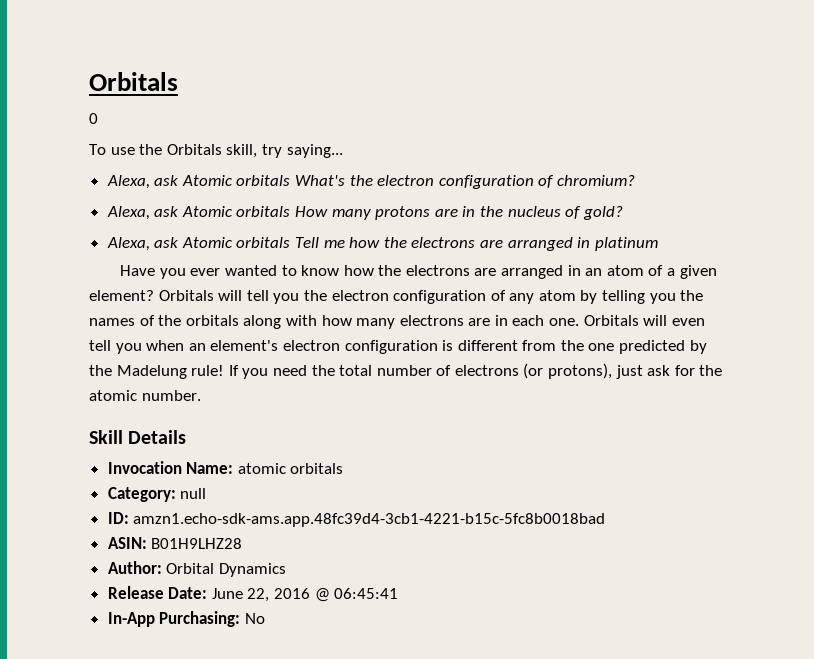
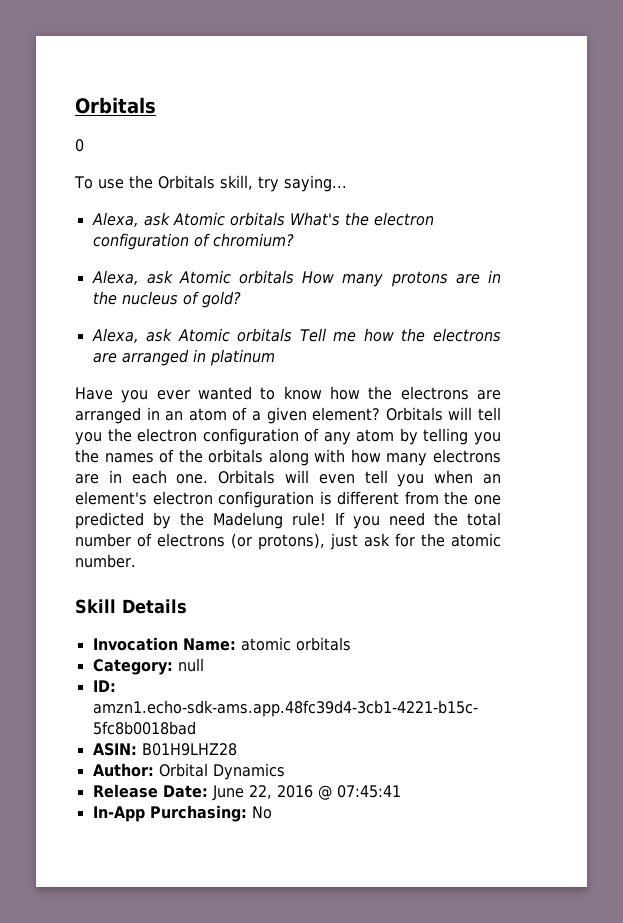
- Release Date: June 22, 2016 @ 06:45:41
+ Release Date: June 22, 2016 @ 07:45:41

